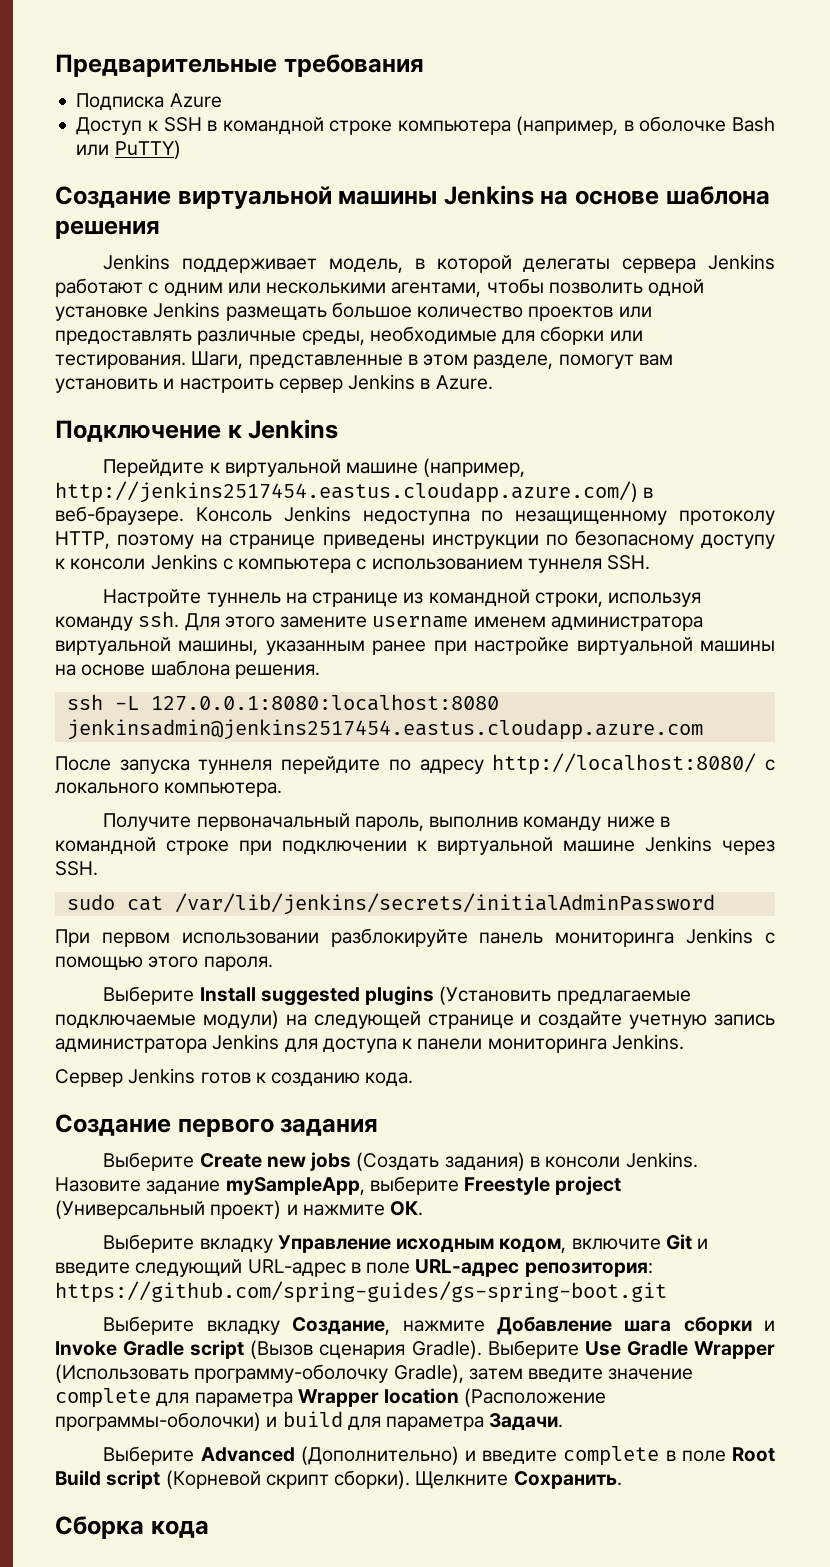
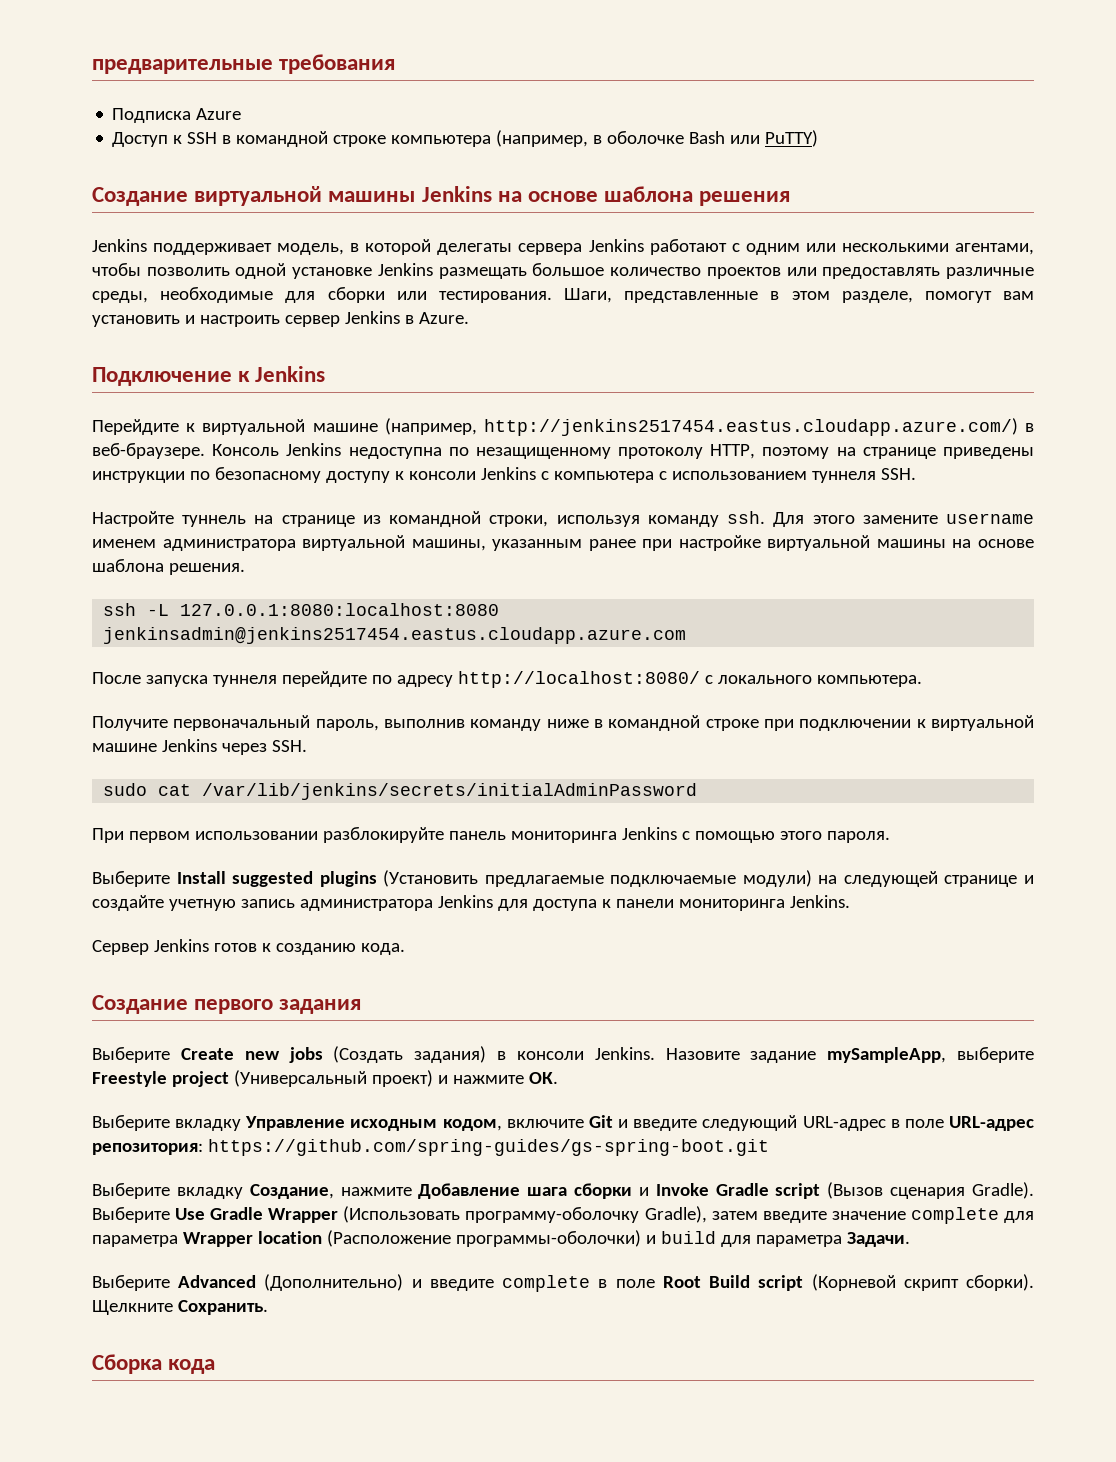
- Предварительные требования
+ предварительные требования

